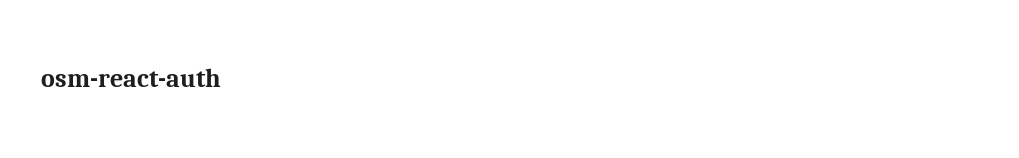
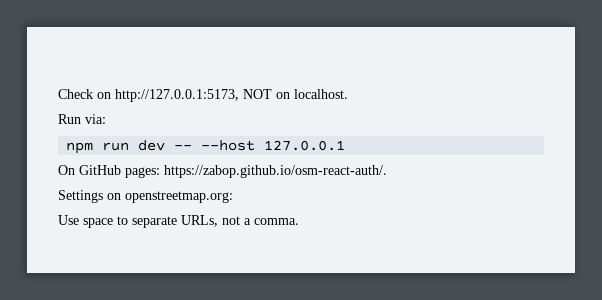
- osm-react-auth
+ Check on http://127.0.0.1:5173, NOT on localhost.
+ Run via:
+ npm run dev -- --host 127.0.0.1
+ On GitHub pages: https://zabop.github.io/osm-react-auth/.
+ Settings on openstreetmap.org:
+ Use space to separate URLs, not a comma.

